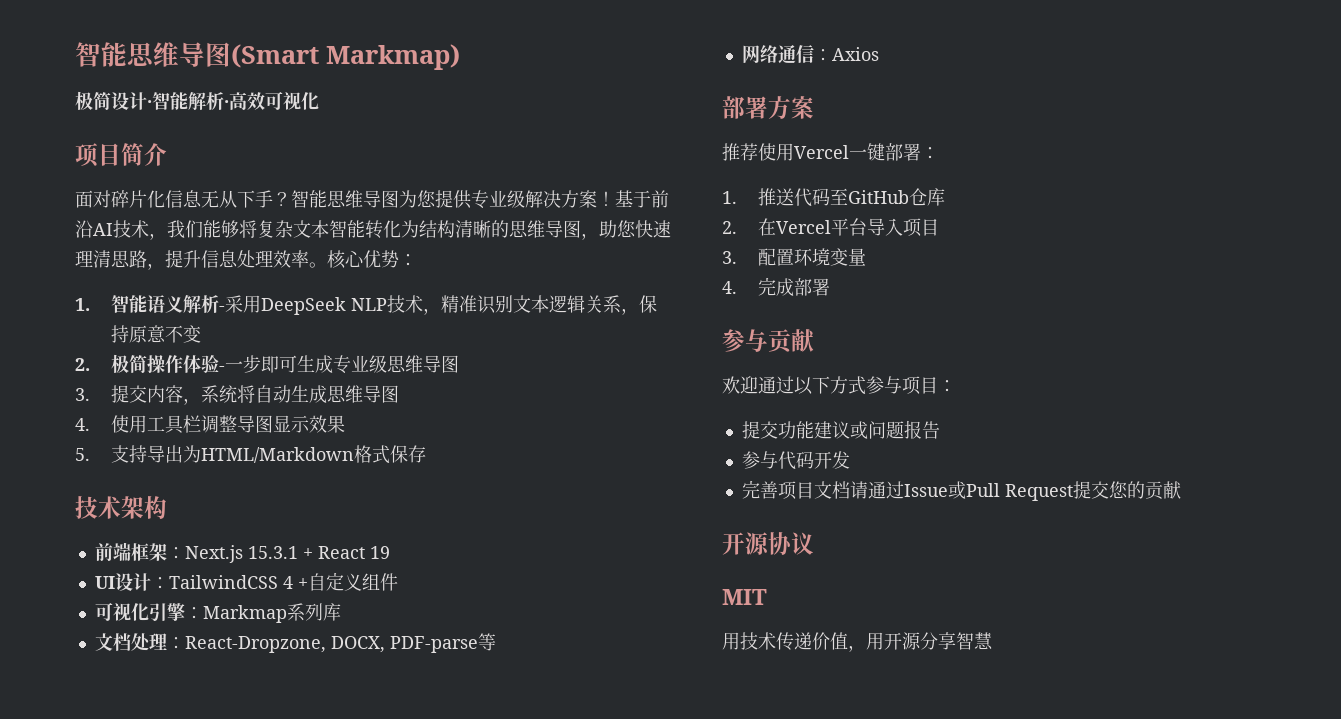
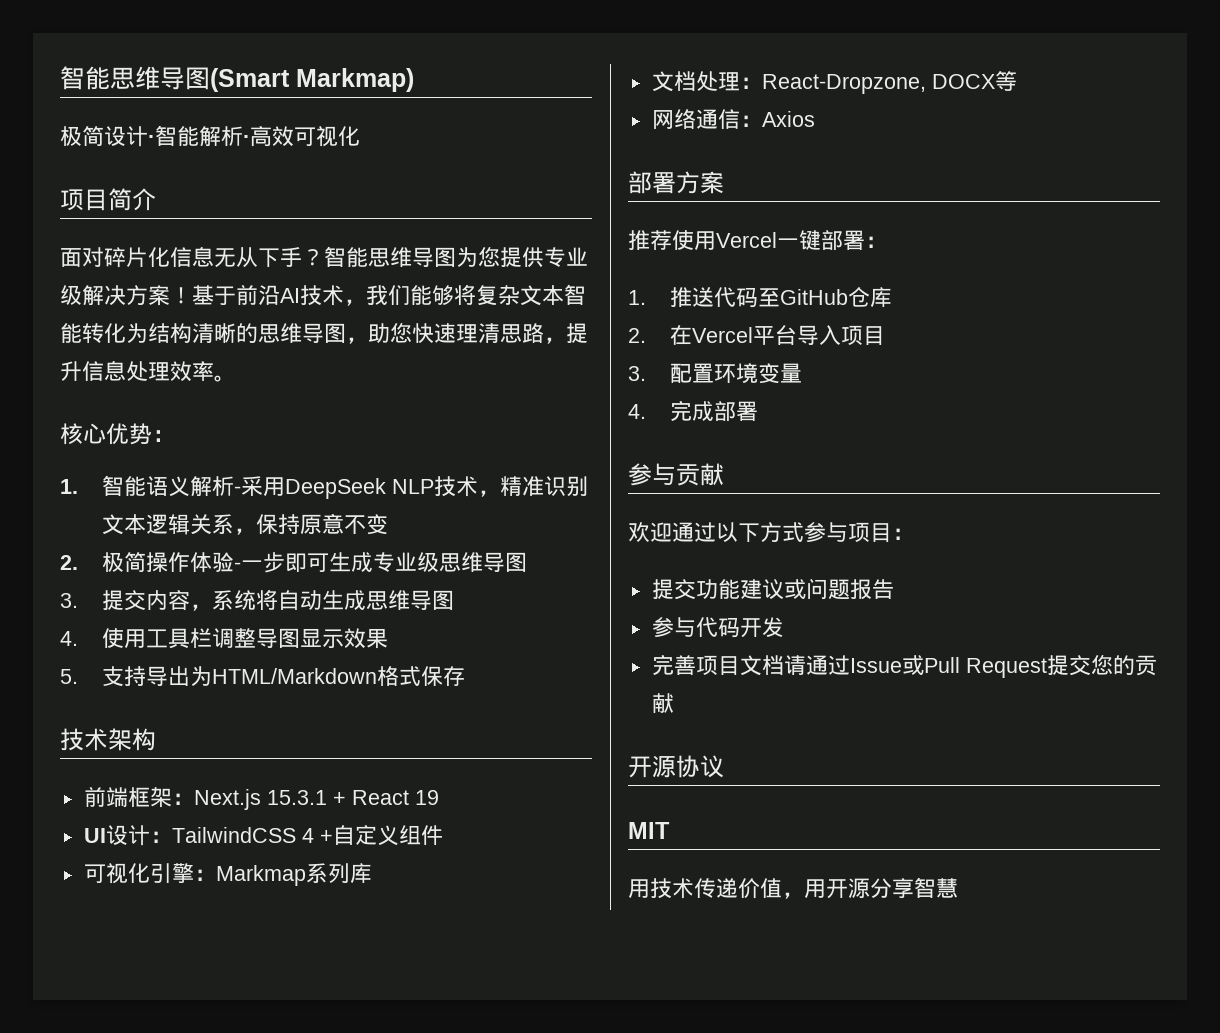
- 基于前沿AI技术，我们能够将复杂文本智能转化为结构清晰的思维导图，助您快速理清思路，提升信息处理效率。核心优势：
+ 基于前沿AI技术，我们能够将复杂文本智能转化为结构清晰的思维导图，助您快速理清思路，提升信息处理效率。
+ 核心优势：
- 文档处理：React-Dropzone, DOCX, PDF-parse等
+ 文档处理：React-Dropzone, DOCX等

